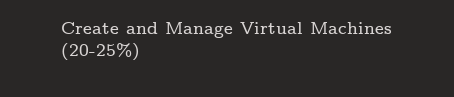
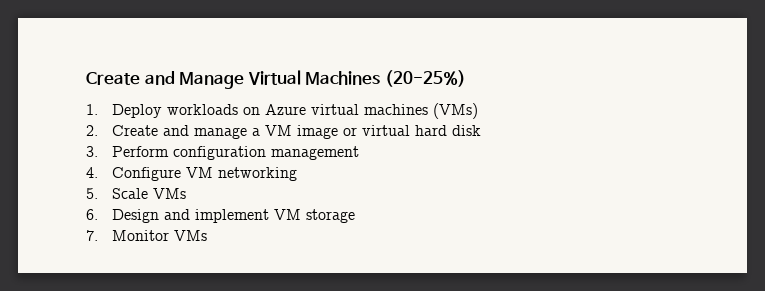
+ 1. Deploy workloads on Azure virtual machines (VMs)
+ 2. Create and manage a VM image or virtual hard disk
+ 3. Perform configuration management
+ 4. Configure VM networking
+ 5. Scale VMs
+ 6. Design and implement VM storage
+ 7. Monitor VMs

